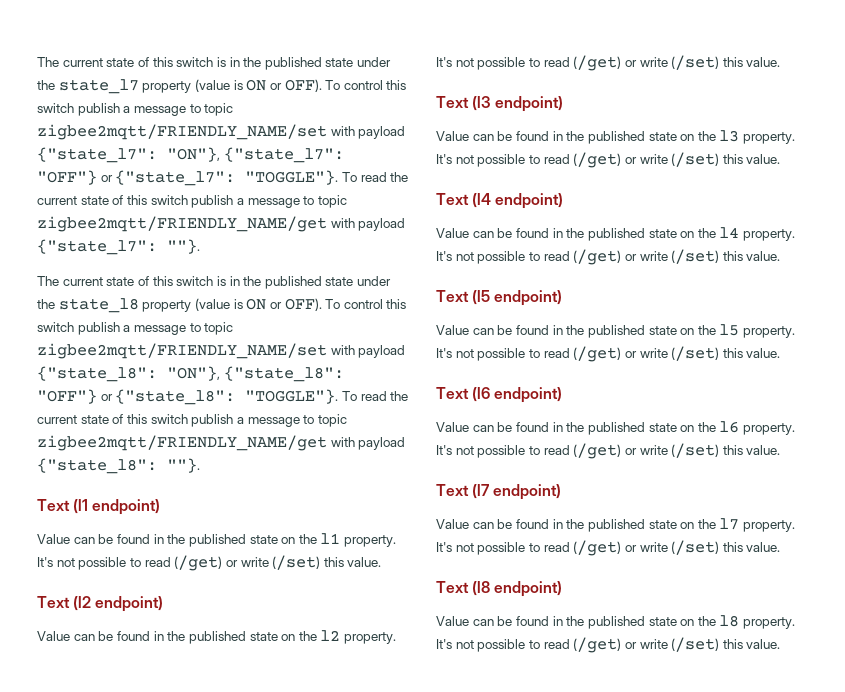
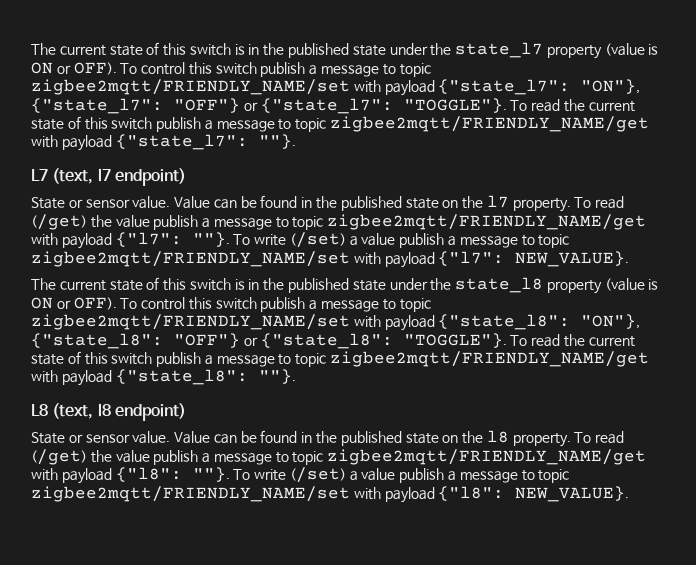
+ L7 (text, l7 endpoint)
+ State or sensor value. Value can be found in the published state on the l7 property. To read (/get) the value publish a message to topic zigbee2mqtt/FRIENDLY_NAME/get with payload {"l7": ""}. To write (/set) a value publish a message to topic zigbee2mqtt/FRIENDLY_NAME/set with payload {"l7": NEW_VALUE}.
- Text (l1 endpoint)
- Value can be found in the published state on the l1 property. It's not possible to read (/get) or write (/set) this value.
- Text (l2 endpoint)
- Value can be found in the published state on the l2 property. It's not possible to read (/get) or write (/set) this value.
- Text (l3 endpoint)
- Value can be found in the published state on the l3 property. It's not possible to read (/get) or write (/set) this value.
- Text (l4 endpoint)
- Value can be found in the published state on the l4 property. It's not possible to read (/get) or write (/set) this value.
- Text (l5 endpoint)
- Value can be found in the published state on the l5 property. It's not possible to read (/get) or write (/set) this value.
- Text (l6 endpoint)
- Value can be found in the published state on the l6 property. It's not possible to read (/get) or write (/set) this value.
- Text (l7 endpoint)
- Value can be found in the published state on the l7 property. It's not possible to read (/get) or write (/set) this value.
- Text (l8 endpoint)
- Value can be found in the published state on the l8 property. It's not possible to read (/get) or write (/set) this value.
+ L8 (text, l8 endpoint)
+ State or sensor value. Value can be found in the published state on the l8 property. To read (/get) the value publish a message to topic zigbee2mqtt/FRIENDLY_NAME/get with payload {"l8": ""}. To write (/set) a value publish a message to topic zigbee2mqtt/FRIENDLY_NAME/set with payload {"l8": NEW_VALUE}.

